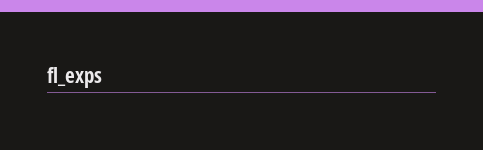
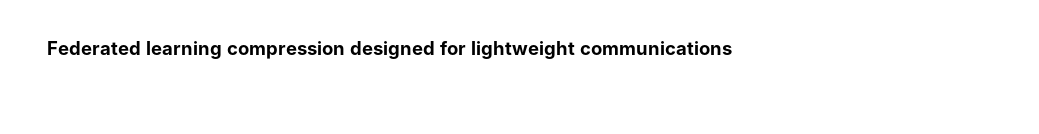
- fl_exps
+ Federated learning compression designed for lightweight communications

